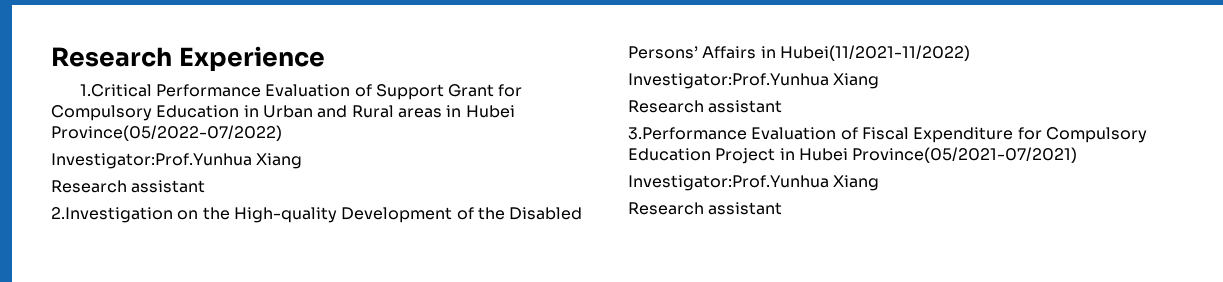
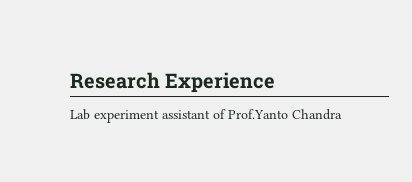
- 1.Critical Performance Evaluation of Support Grant for Compulsory Education in Urban and Rural areas in Hubei Province(05/2022-07/2022)
- Investigator:Prof.Yunhua Xiang
- Research assistant
- 2.Investigation on the High-quality Development of the Disabled Persons’ Affairs in Hubei(11/2021-11/2022)
- Investigator:Prof.Yunhua Xiang
- Research assistant
- 3.Performance Evaluation of Fiscal Expenditure for Compulsory Education Project in Hubei Province(05/2021-07/2021)
- Investigator:Prof.Yunhua Xiang
- Research assistant
+ Lab experiment assistant of Prof.Yanto Chandra

